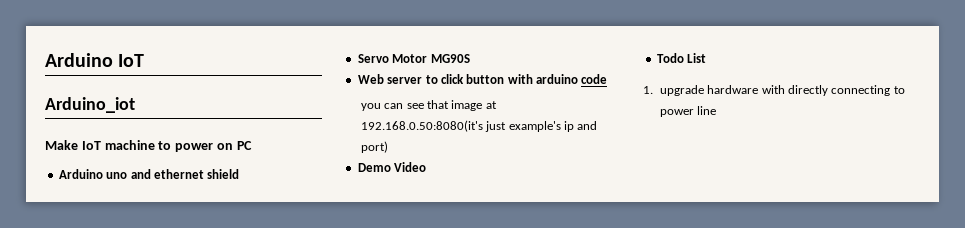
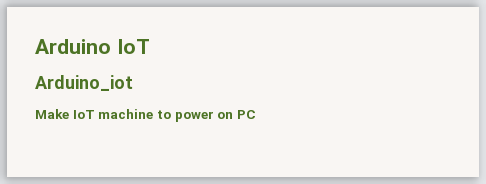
- Arduino uno and ethernet shield
- Servo Motor MG90S
- Web server to click button with arduino code
- you can see that image at 192.168.0.50:8080(it's just example's ip and port)
- Demo Video
- Todo List
- 1. upgrade hardware with directly connecting to power line

